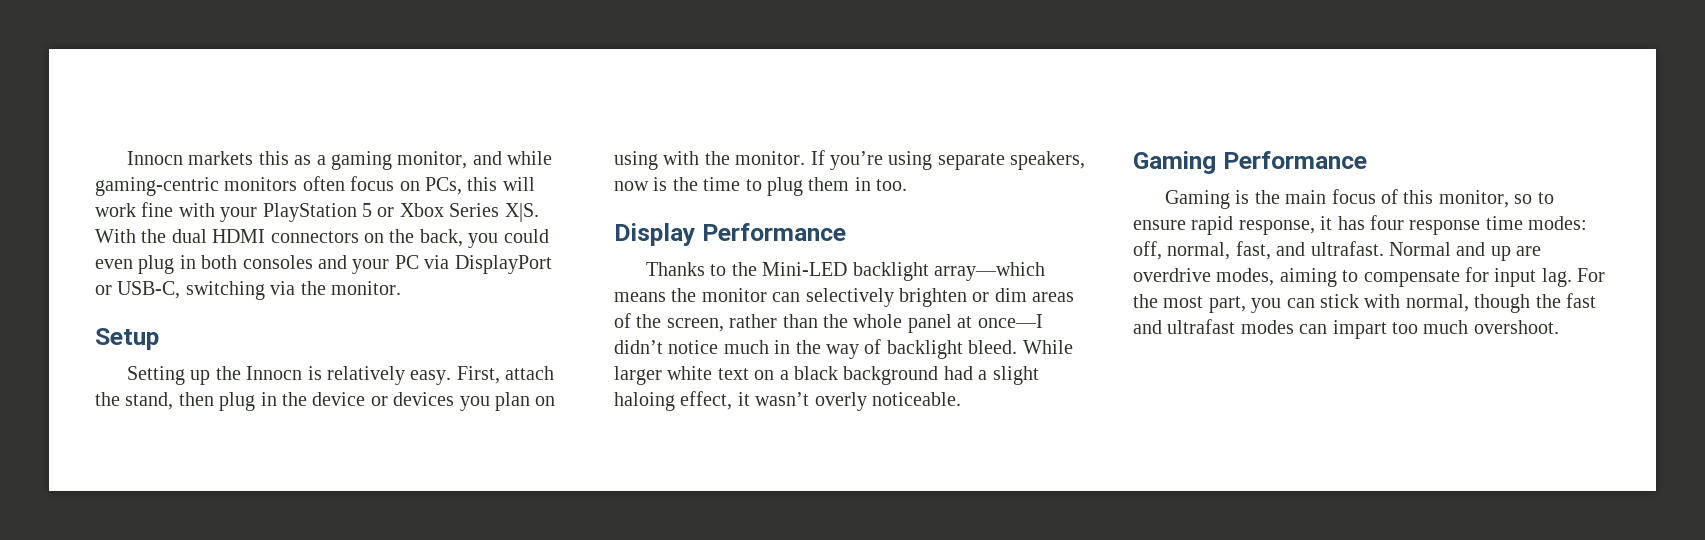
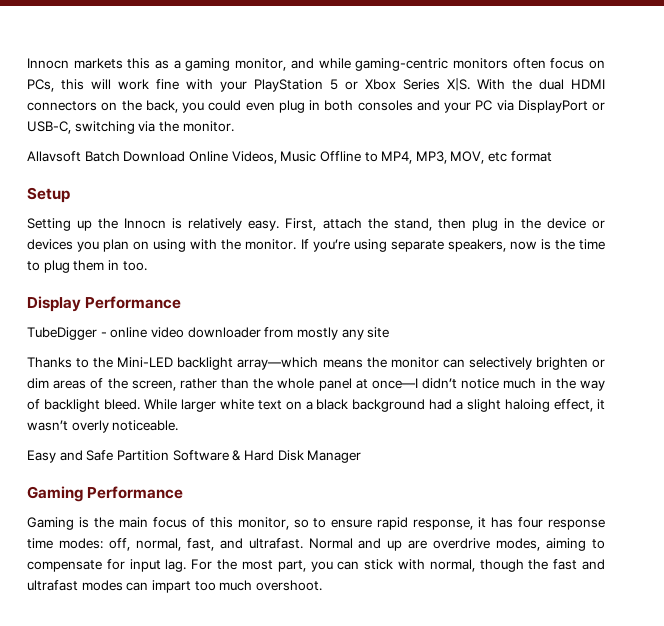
+ Allavsoft Batch Download Online Videos, Music Offline to MP4, MP3, MOV, etc format
+ TubeDigger - online video downloader from mostly any site
+ Easy and Safe Partition Software & Hard Disk Manager

